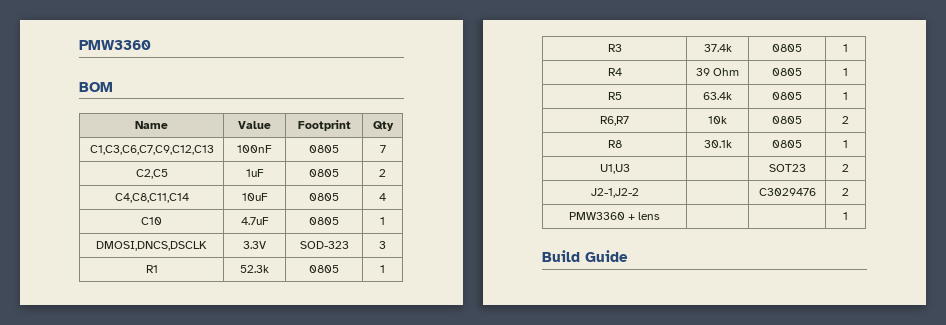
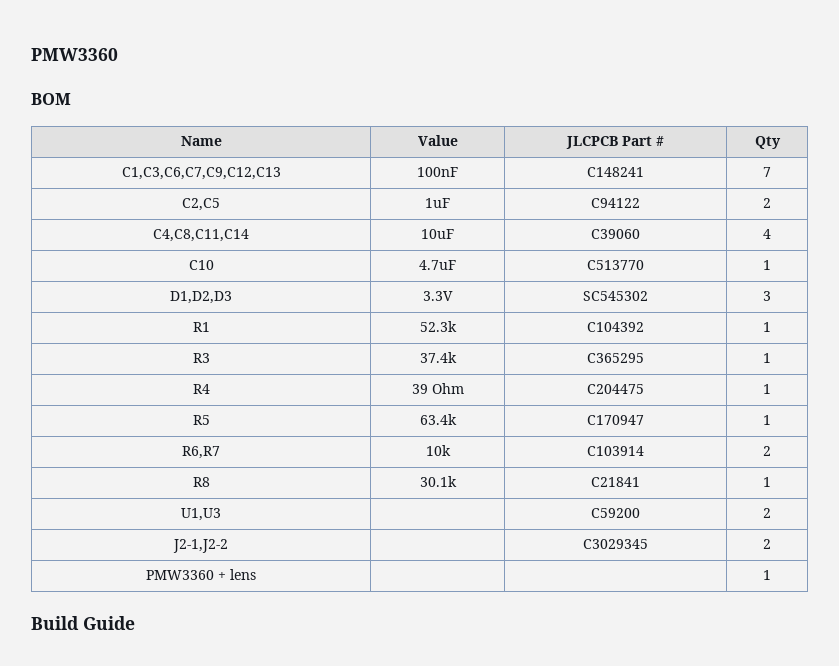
- Name | Value | Footprint | Qty
+ Name | Value | JLCPCB Part # | Qty
- C1,C3,C6,C7,C9,C12,C13 | 100nF | 0805 | 7
+ C1,C3,C6,C7,C9,C12,C13 | 100nF | C148241 | 7
- C2,C5 | 1uF | 0805 | 2
+ C2,C5 | 1uF | C94122 | 2
- C4,C8,C11,C14 | 10uF | 0805 | 4
+ C4,C8,C11,C14 | 10uF | C39060 | 4
- C10 | 4.7uF | 0805 | 1
- DMOSI,DNCS,DSCLK | 3.3V | SOD-323 | 3
+ C10 | 4.7uF | C513770 | 1
+ D1,D2,D3 | 3.3V | SC545302 | 3
- R1 | 52.3k | 0805 | 1
+ R1 | 52.3k | C104392 | 1
- R3 | 37.4k | 0805 | 1
+ R3 | 37.4k | C365295 | 1
- R4 | 39 Ohm | 0805 | 1
+ R4 | 39 Ohm | C204475 | 1
- R5 | 63.4k | 0805 | 1
+ R5 | 63.4k | C170947 | 1
- R6,R7 | 10k | 0805 | 2
+ R6,R7 | 10k | C103914 | 2
- R8 | 30.1k | 0805 | 1
+ R8 | 30.1k | C21841 | 1
- U1,U3 | | SOT23 | 2
+ U1,U3 | | C59200 | 2
- J2-1,J2-2 | | C3029476 | 2
+ J2-1,J2-2 | | C3029345 | 2

